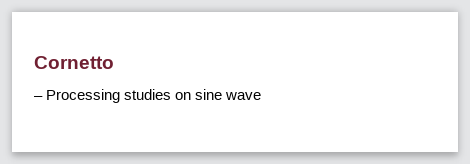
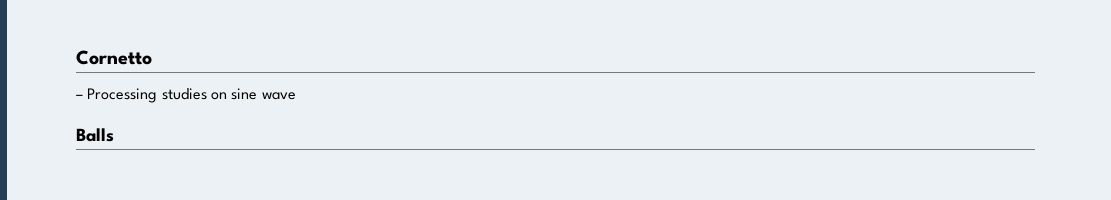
+ Balls

